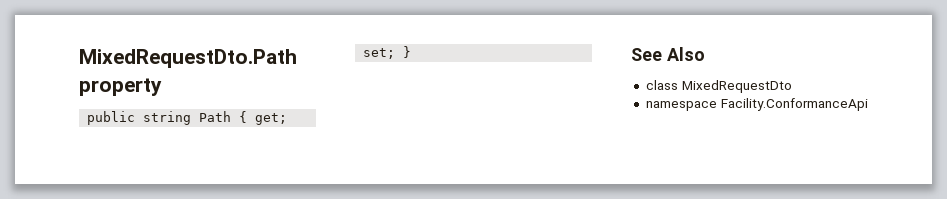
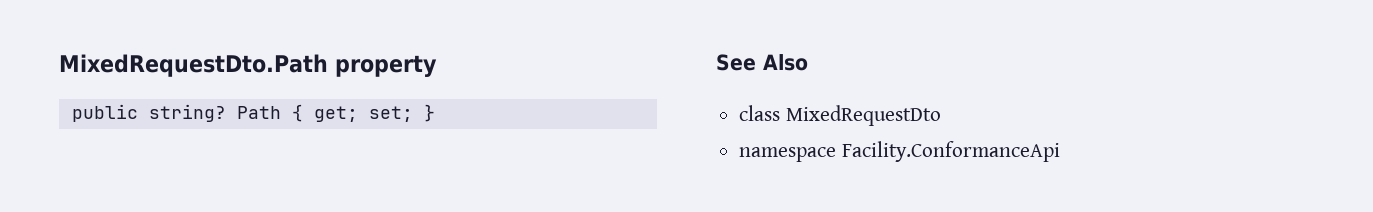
- public string Path { get; set; }
+ public string? Path { get; set; }

